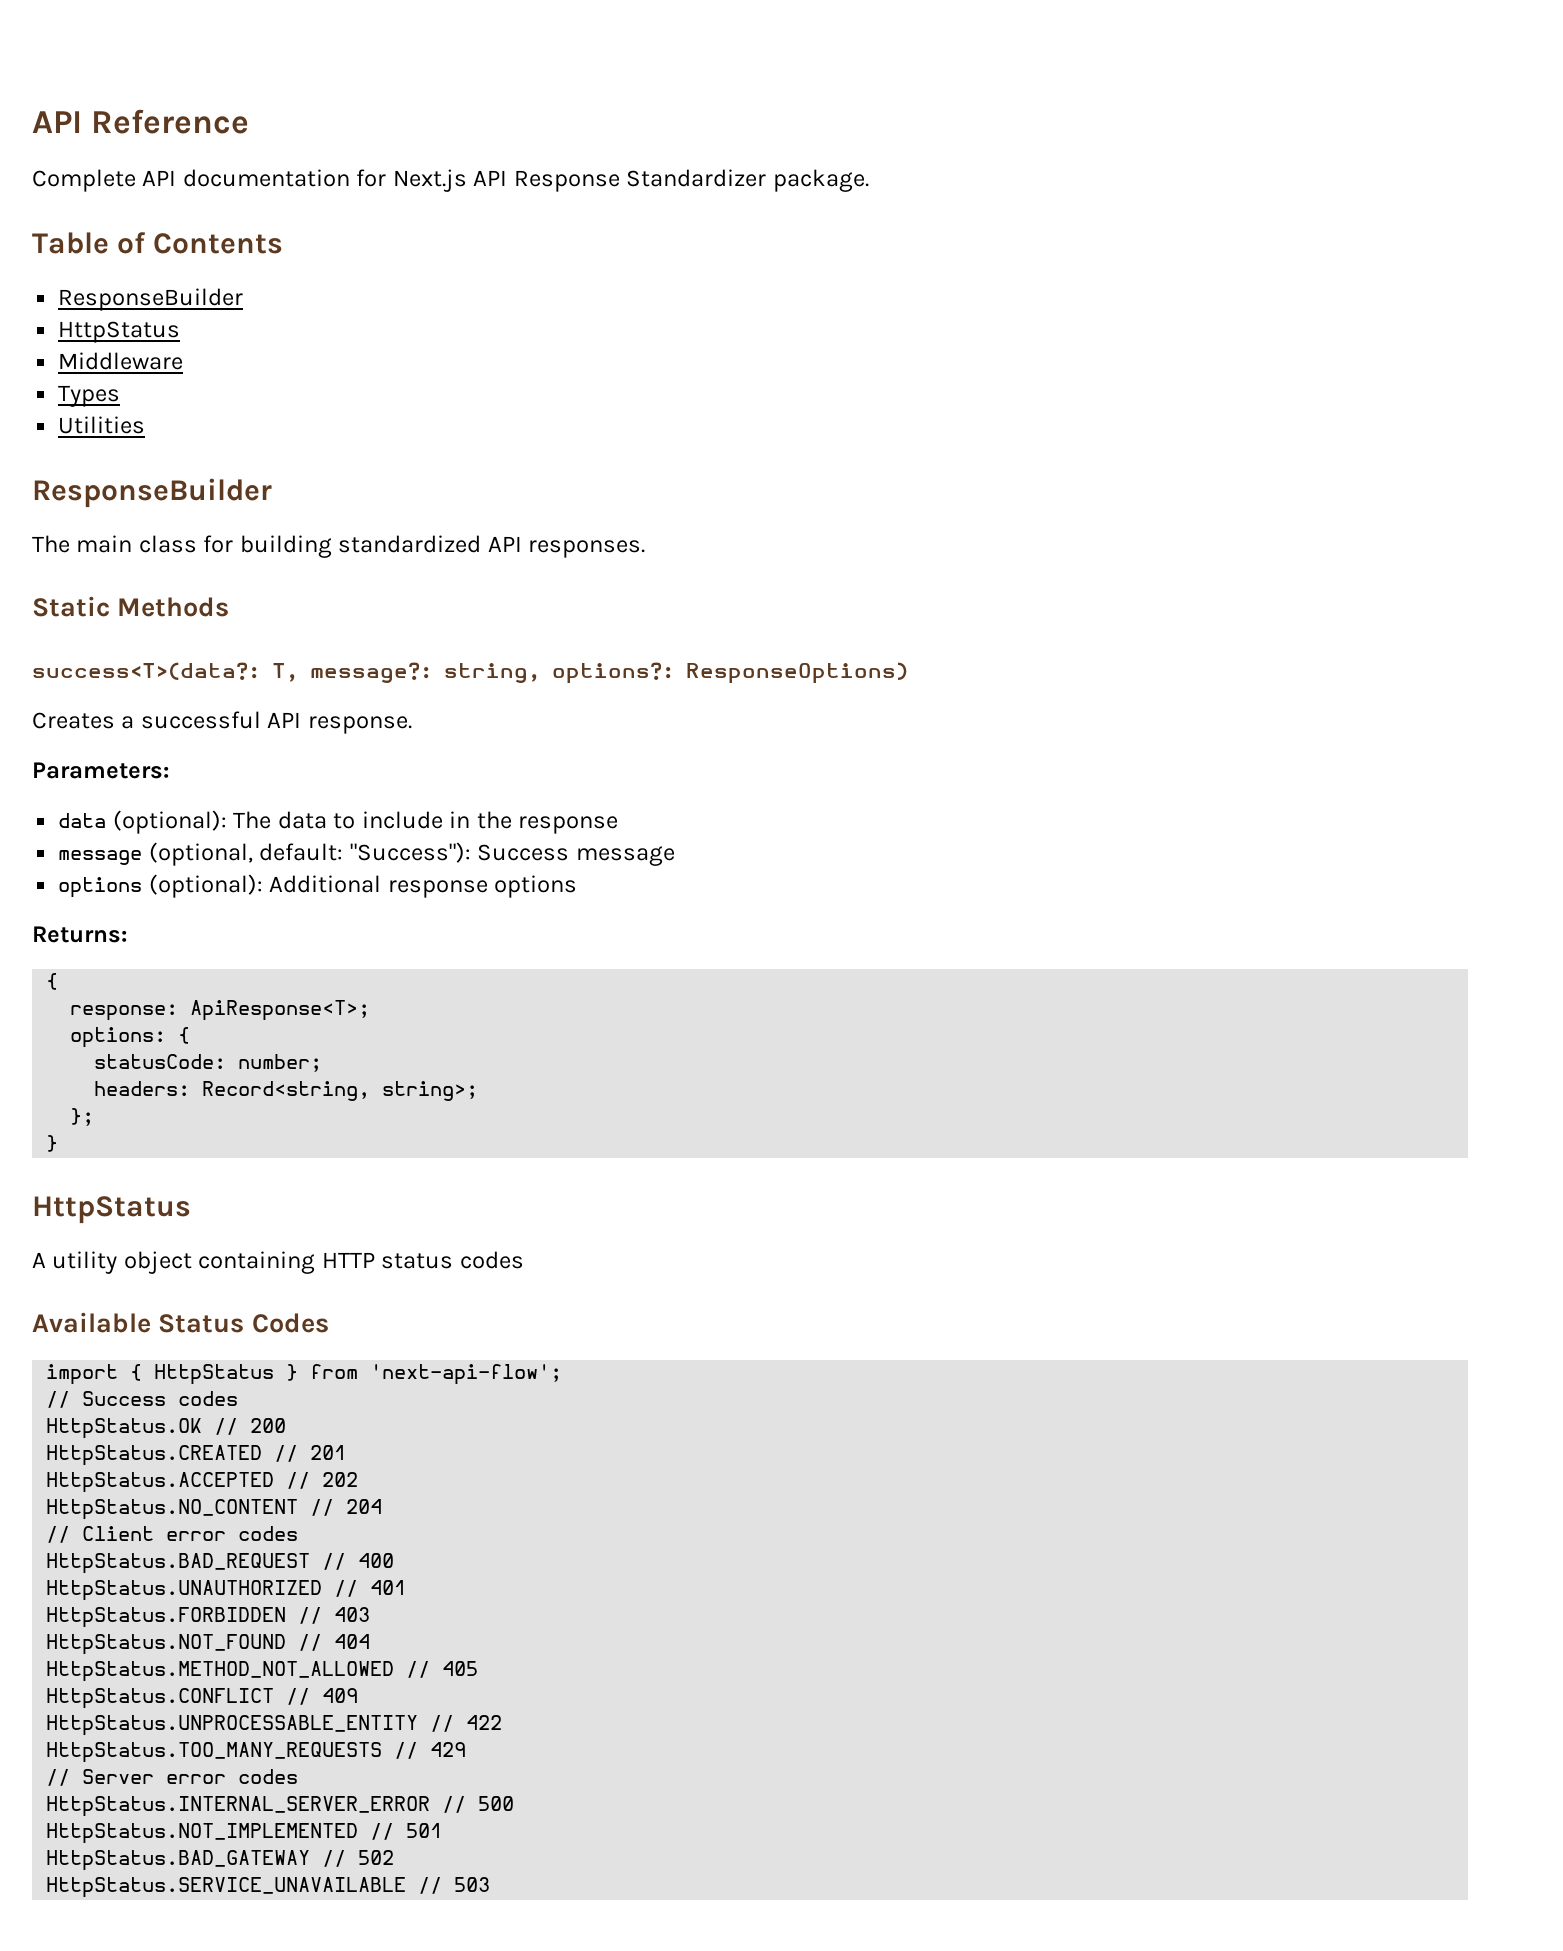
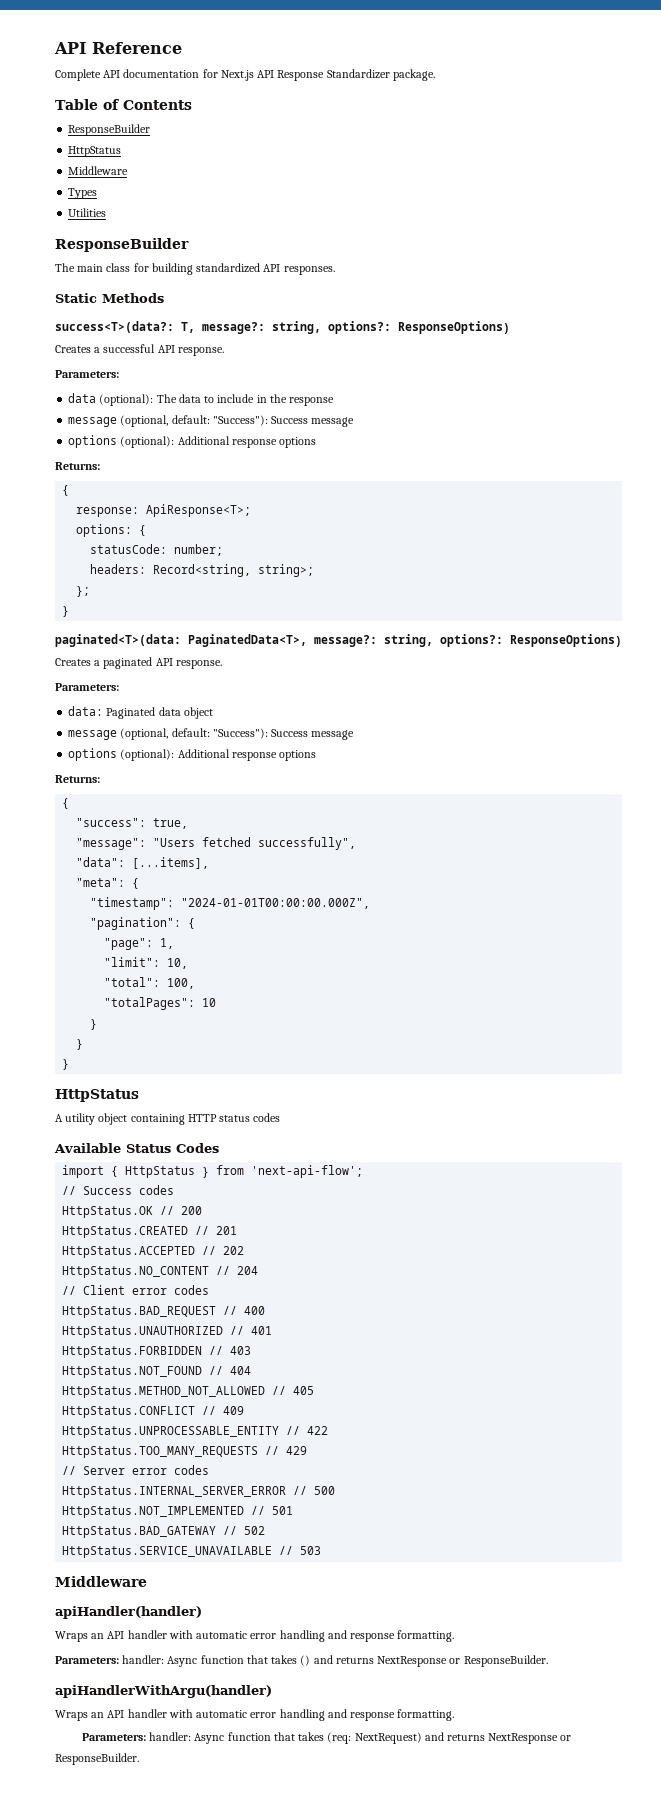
+ paginated<T>(data: PaginatedData<T>, message?: string, options?: ResponseOptions)
+ Creates a paginated API response.
+ Parameters:
+ data: Paginated data object
+ message (optional, default: "Success"): Success message
+ options (optional): Additional response options
+ Returns:
+ {
+ "success": true,
+ "message": "Users fetched successfully",
+ "data": [...items],
+ "meta": {
+ "timestamp": "2024-01-01T00:00:00.000Z",
+ "pagination": {
+ "page": 1,
+ "limit": 10,
+ "total": 100,
+ "totalPages": 10
+ }
+ }
+ }
  HttpStatus.SERVICE_UNAVAILABLE // 503
+ Middleware
+ apiHandler(handler)
+ Wraps an API handler with automatic error handling and response formatting.
+ Parameters: handler: Async function that takes () and returns NextResponse or ResponseBuilder.
+ apiHandlerWithArgu(handler)
+ Wraps an API handler with automatic error handling and response formatting.
+ Parameters: handler: Async function that takes (req: NextRequest) and returns NextResponse or ResponseBuilder.

